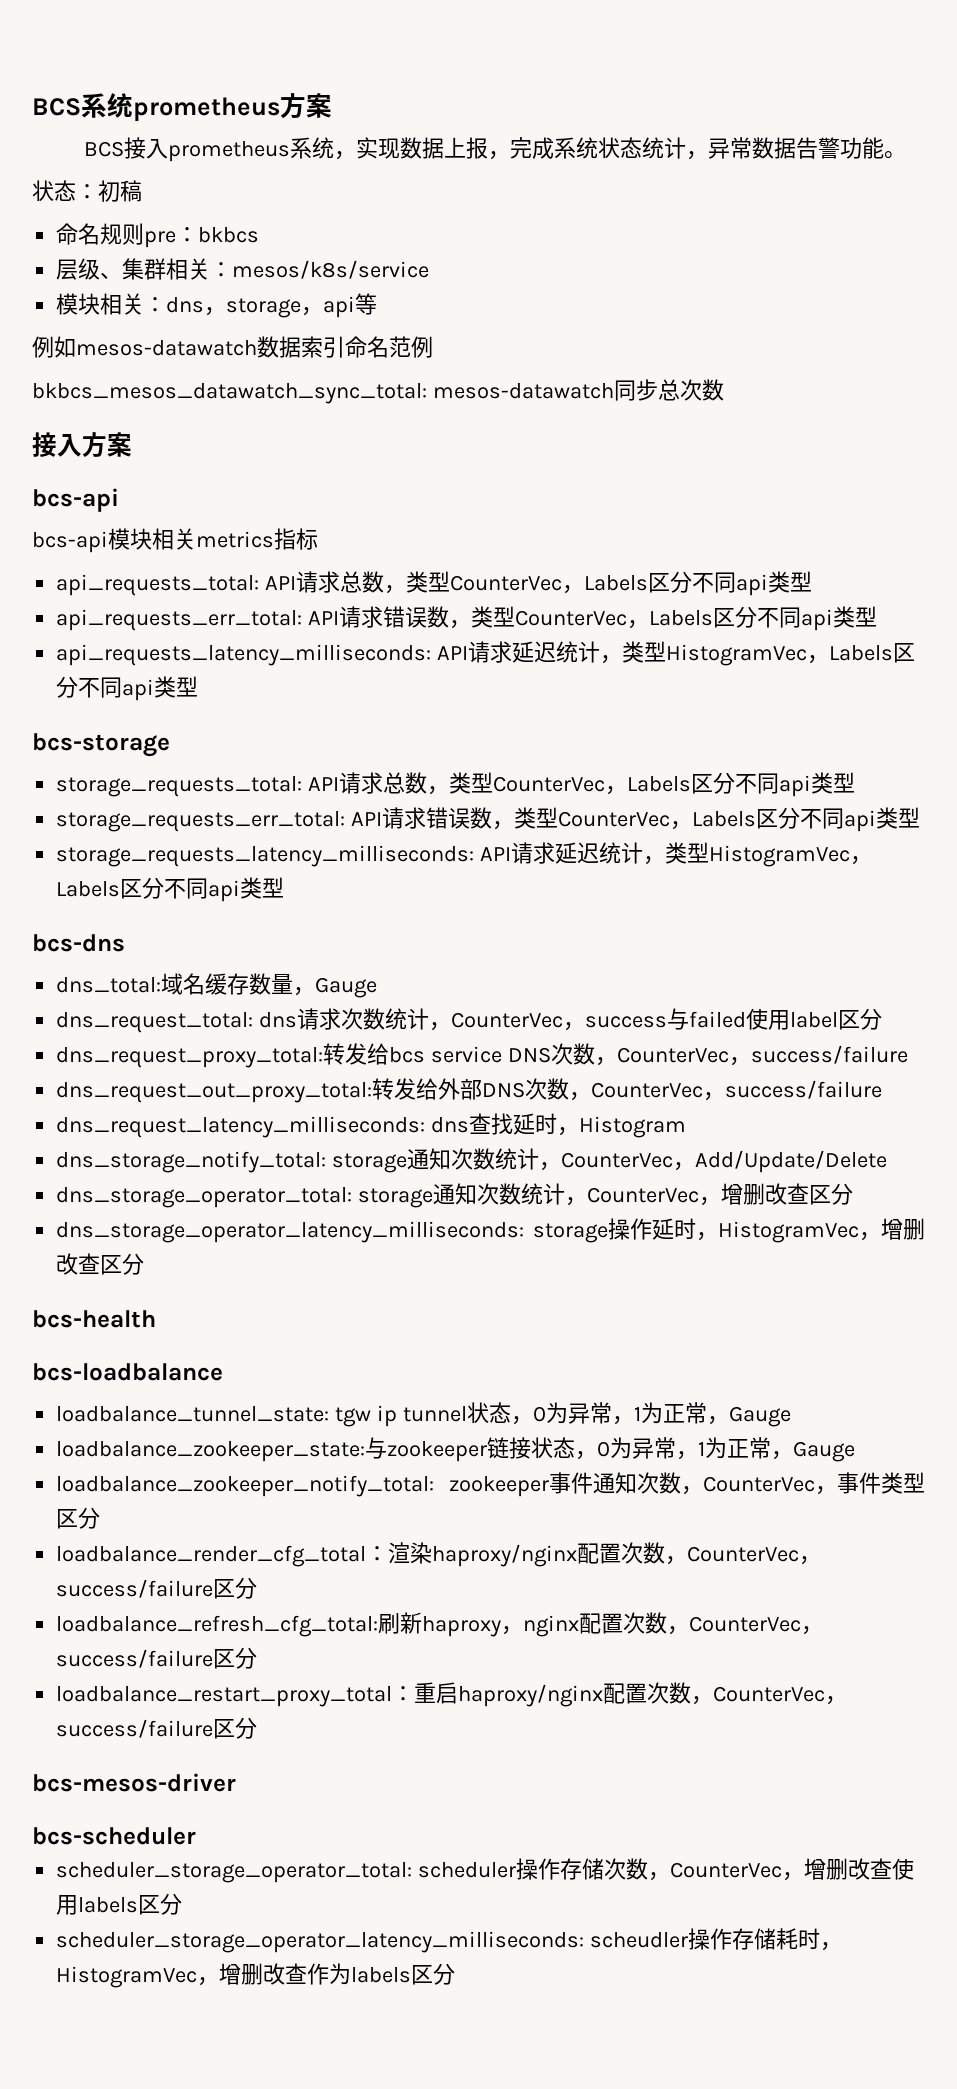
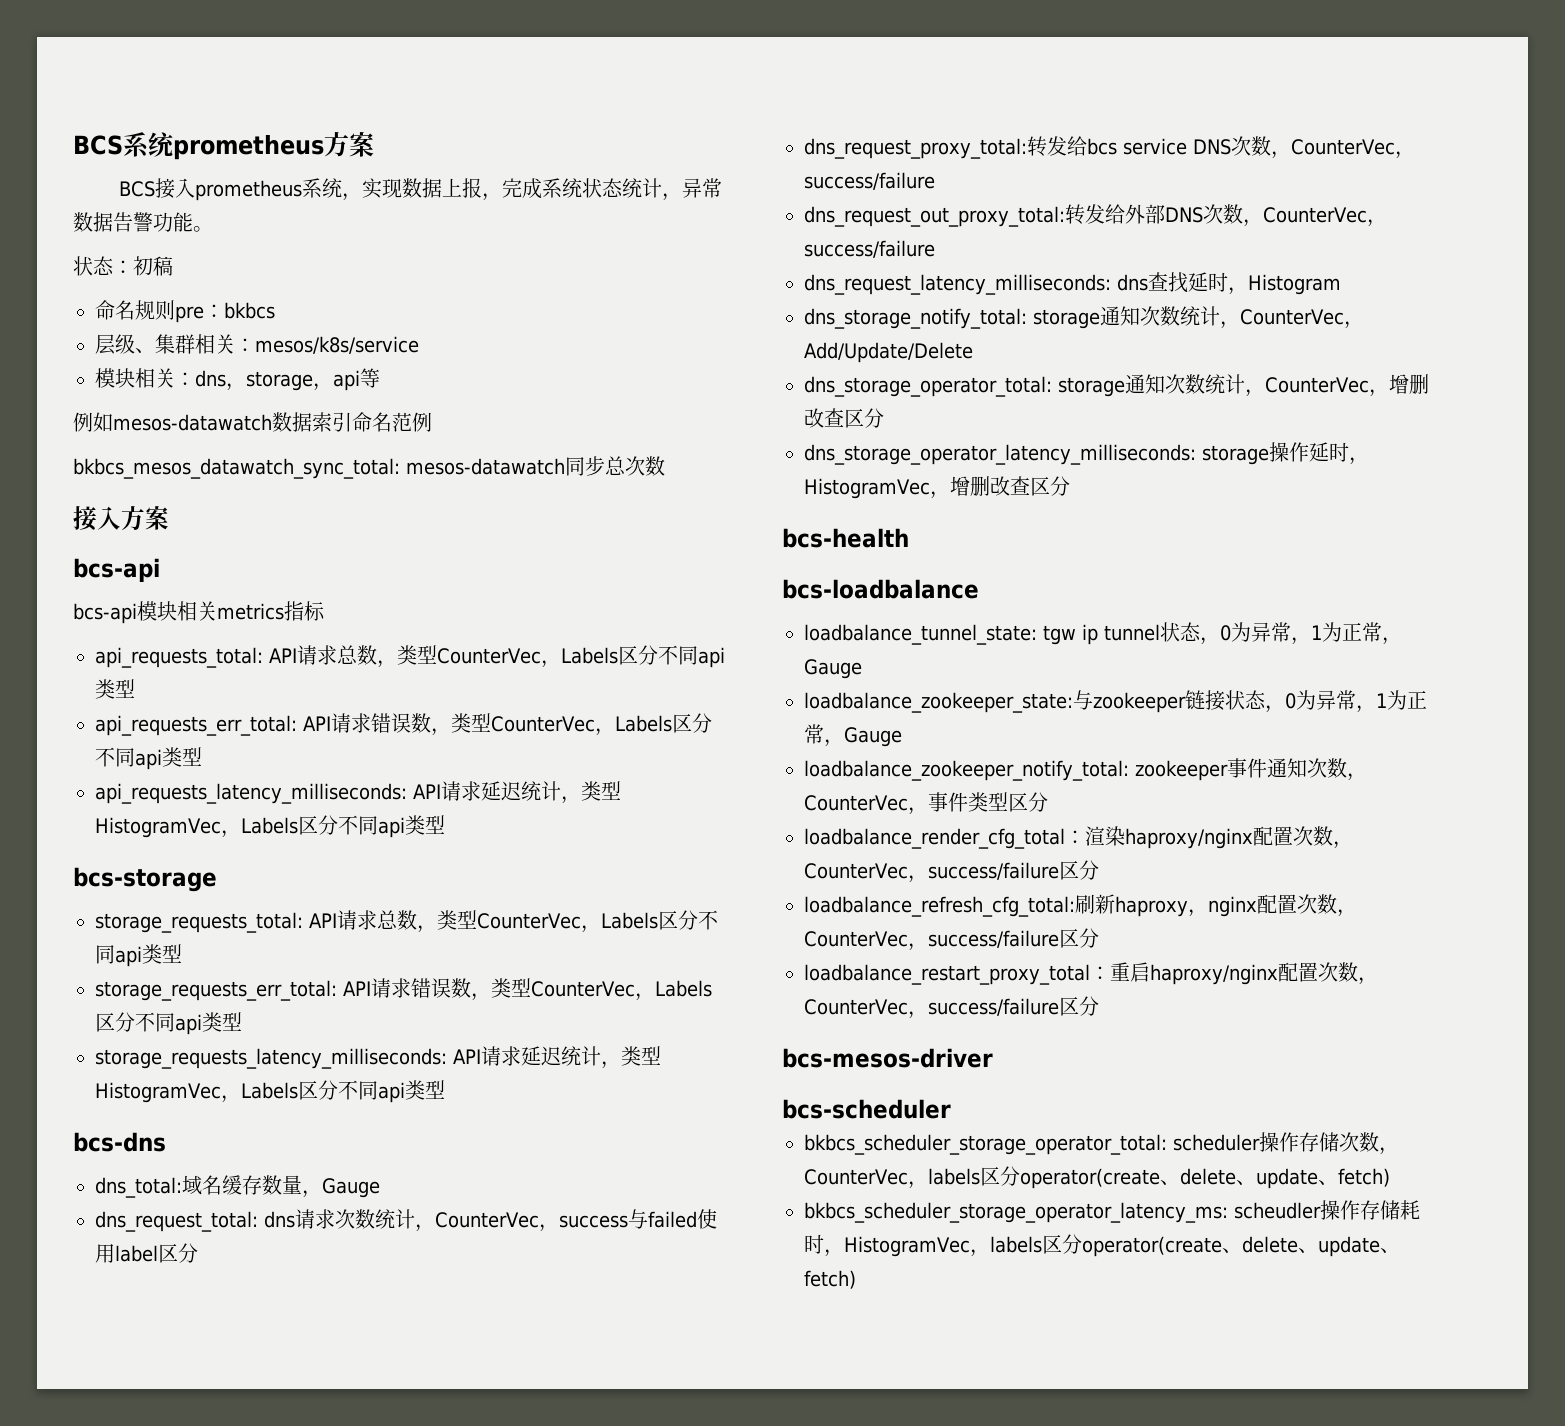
- scheduler_storage_operator_total: scheduler操作存储次数，CounterVec，增删改查使用labels区分
- scheduler_storage_operator_latency_milliseconds: scheudler操作存储耗时，HistogramVec，增删改查作为labels区分
+ bkbcs_scheduler_storage_operator_total: scheduler操作存储次数，CounterVec，labels区分operator(create、delete、update、fetch)
+ bkbcs_scheduler_storage_operator_latency_ms: scheudler操作存储耗时，HistogramVec，labels区分operator(create、delete、update、fetch)

